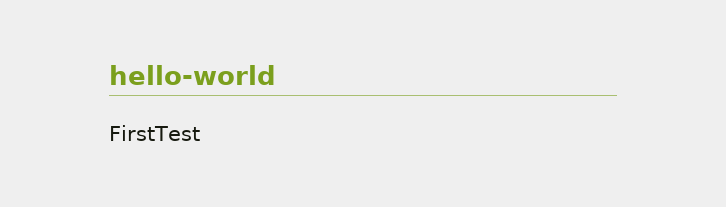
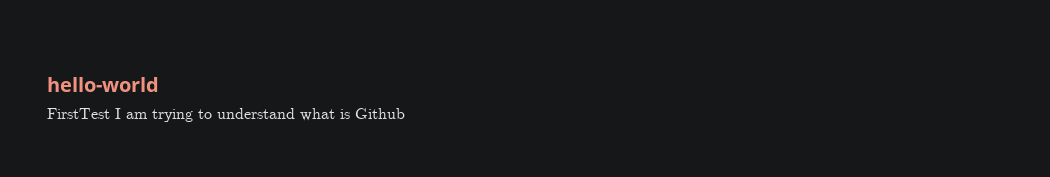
- FirstTest
+ FirstTest I am trying to understand what is Github

